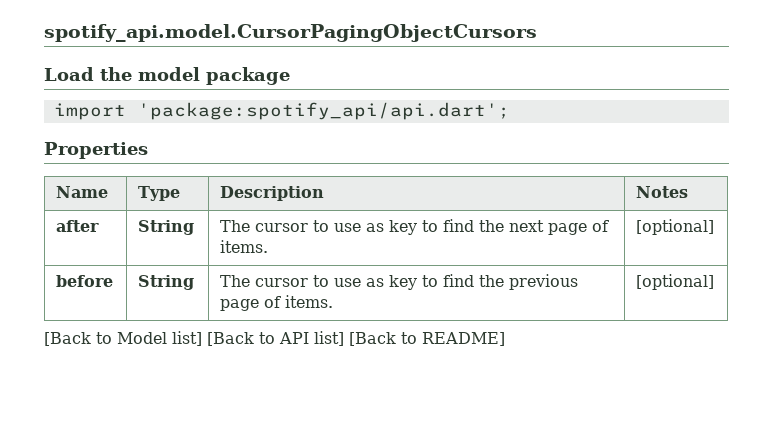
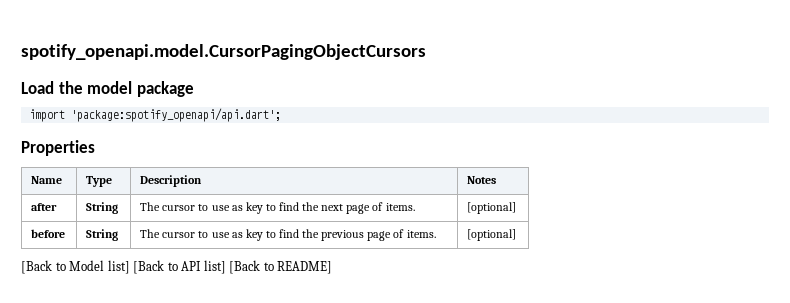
- spotify_api.model.CursorPagingObjectCursors
+ spotify_openapi.model.CursorPagingObjectCursors
- import 'package:spotify_api/api.dart';
+ import 'package:spotify_openapi/api.dart';

